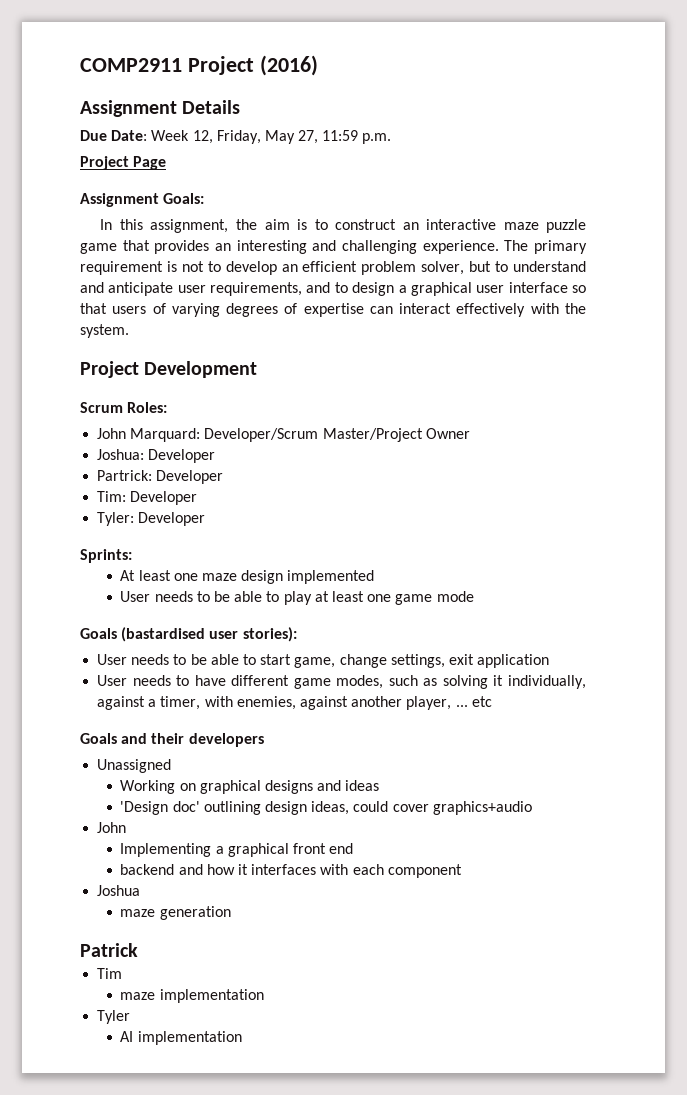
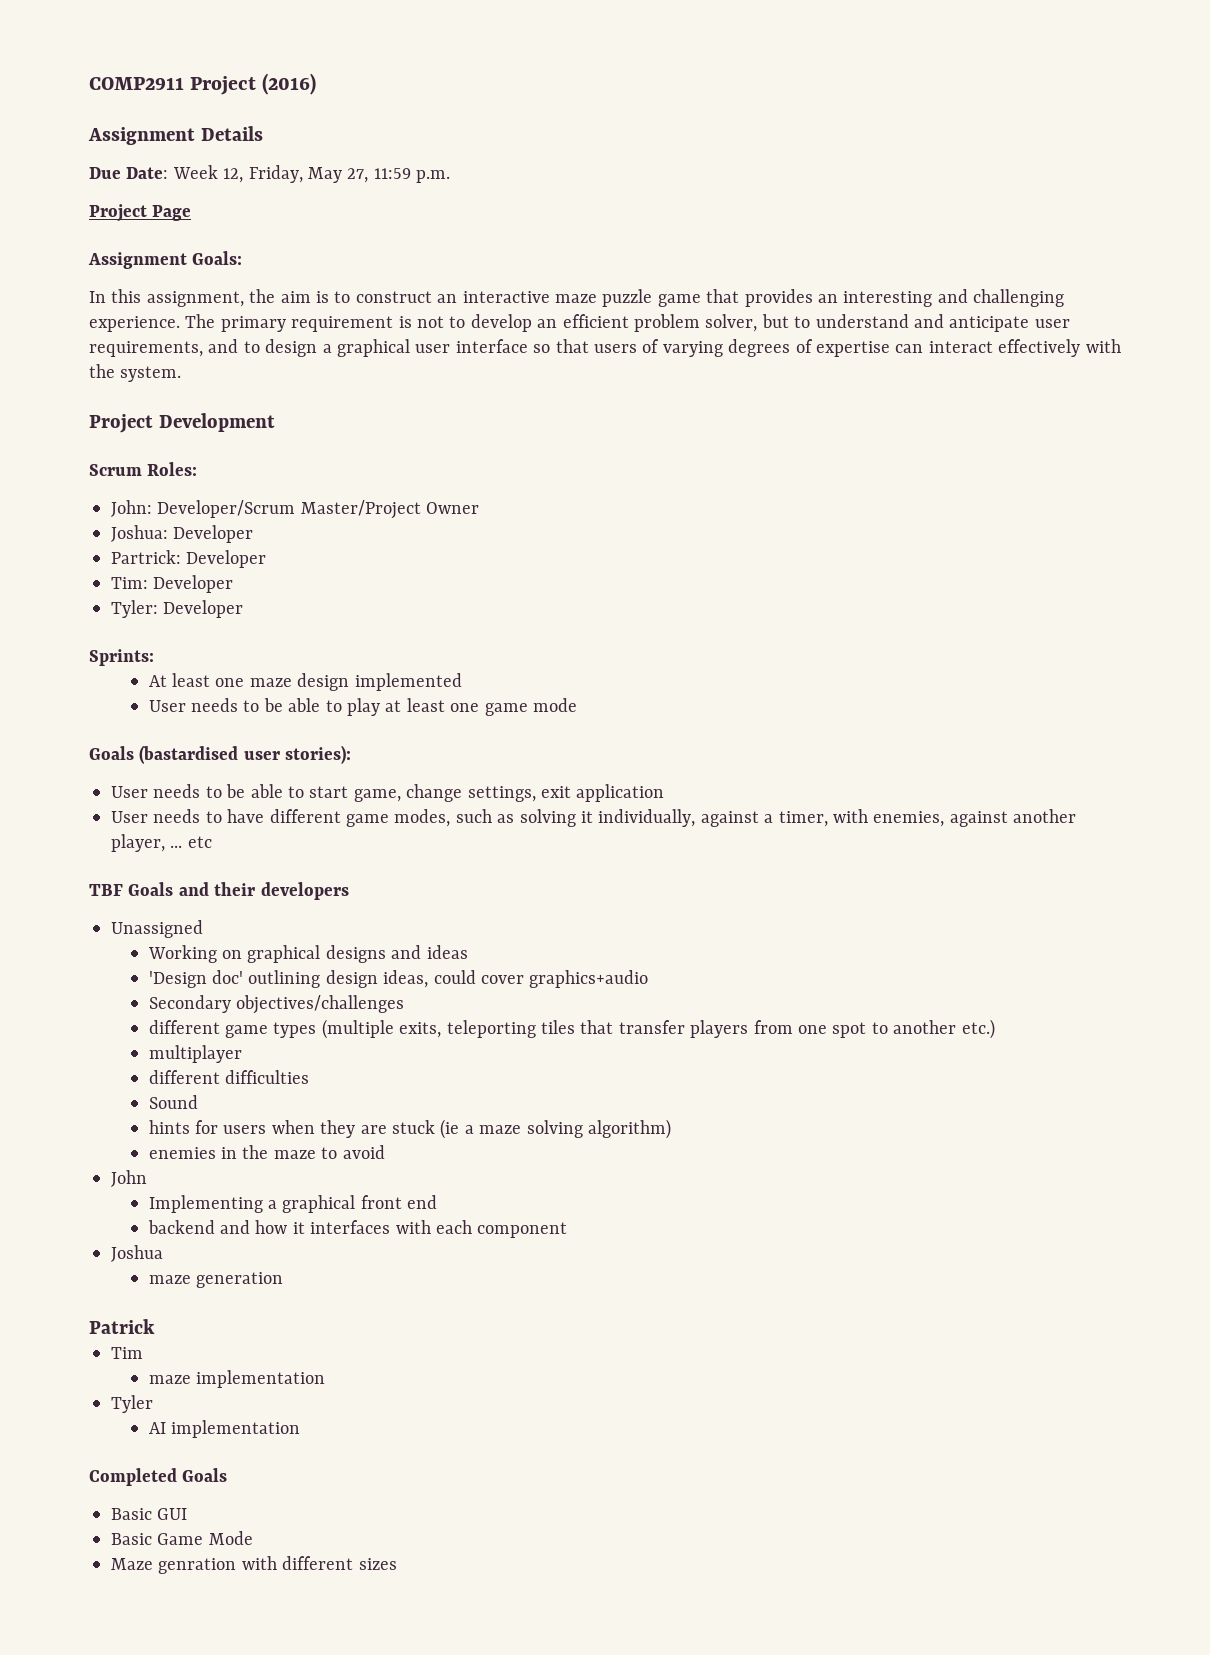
- John Marquard: Developer/Scrum Master/Project Owner
+ John: Developer/Scrum Master/Project Owner
- Goals and their developers
+ TBF Goals and their developers
+ Secondary objectives/challenges
+ different game types (multiple exits, teleporting tiles that transfer players from one spot to another etc.)
+ multiplayer
+ different difficulties
+ Sound
+ hints for users when they are stuck (ie a maze solving algorithm)
+ enemies in the maze to avoid
+ Completed Goals
+ Basic GUI
+ Basic Game Mode
+ Maze genration with different sizes

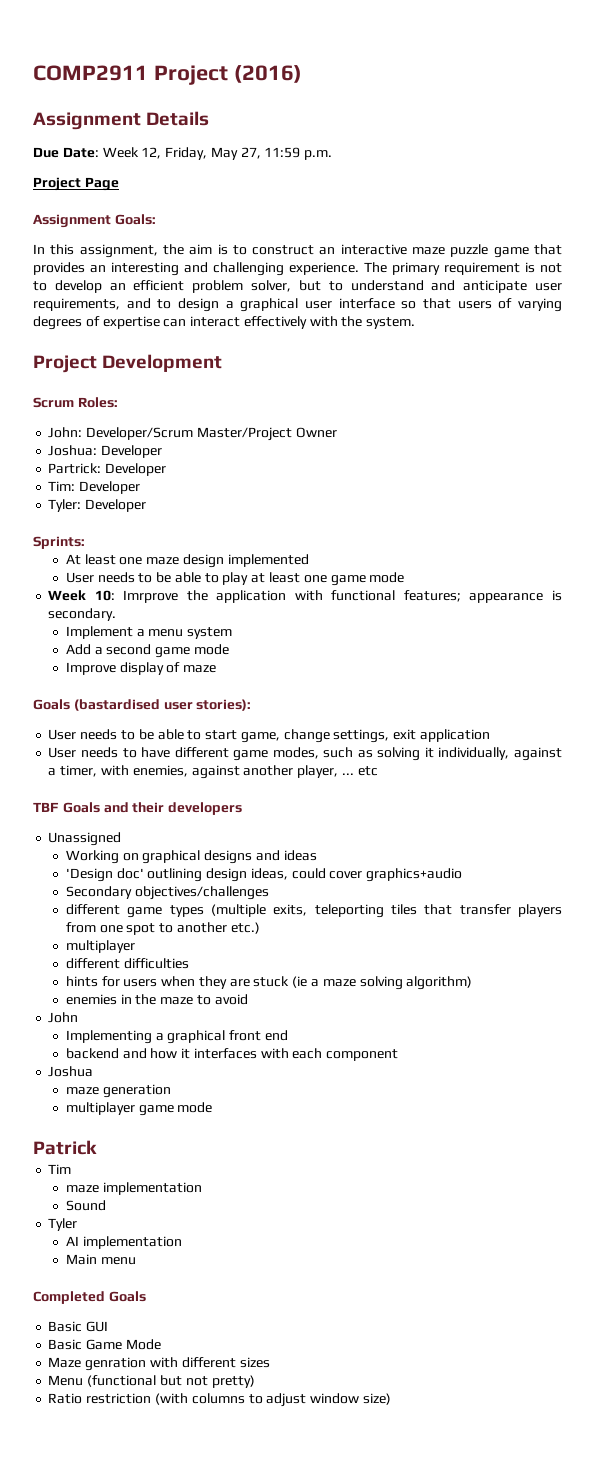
+ Week 10: Imrprove the application with functional features; appearance is secondary.
+ Implement a menu system
+ Add a second game mode
+ Improve display of maze
- Sound
+ multiplayer game mode
+ Sound
+ Main menu
+ Menu (functional but not pretty)
+ Ratio restriction (with columns to adjust window size)

